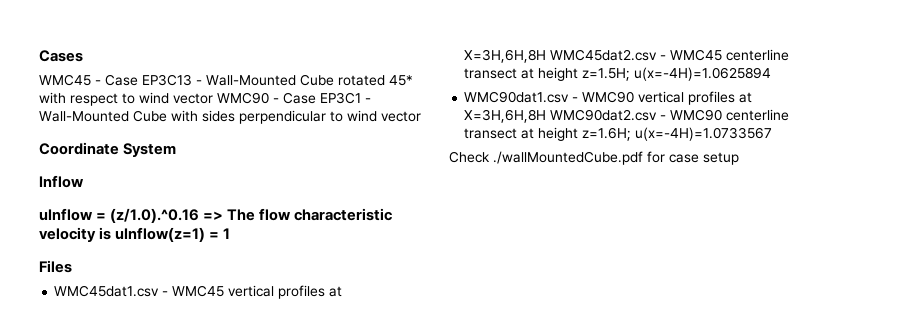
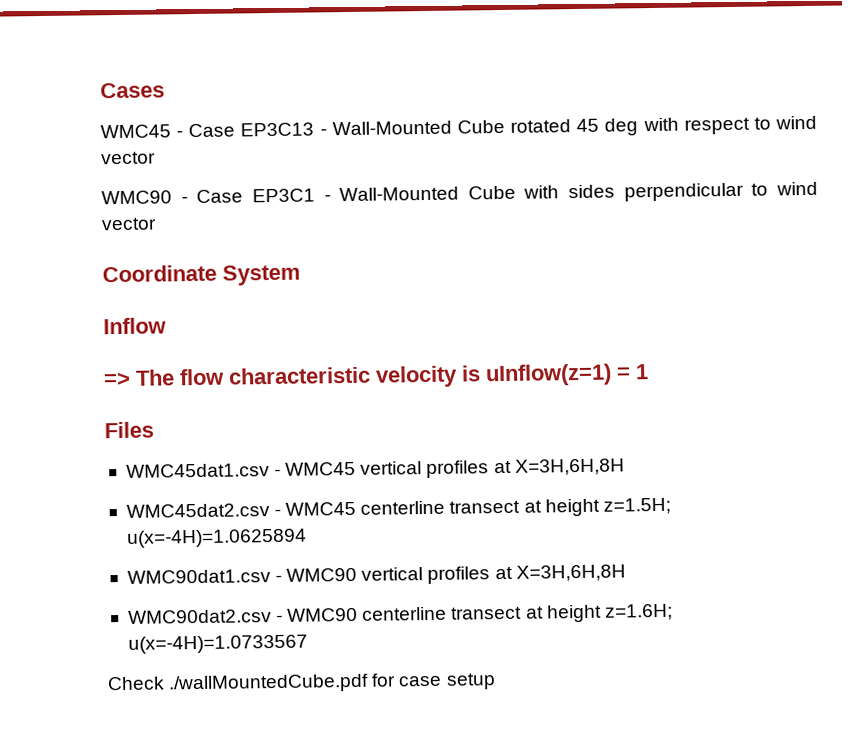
- WMC45 - Case EP3C13 - Wall-Mounted Cube rotated 45* with respect to wind vector WMC90 - Case EP3C1 - Wall-Mounted Cube with sides perpendicular to wind vector
+ WMC45 - Case EP3C13 - Wall-Mounted Cube rotated 45 deg with respect to wind vector
+ WMC90 - Case EP3C1 - Wall-Mounted Cube with sides perpendicular to wind vector
- uInflow = (z/1.0).^0.16 => The flow characteristic velocity is uInflow(z=1) = 1
+ => The flow characteristic velocity is uInflow(z=1) = 1
- WMC45dat1.csv - WMC45 vertical profiles at X=3H,6H,8H WMC45dat2.csv - WMC45 centerline transect at height z=1.5H; u(x=-4H)=1.0625894
+ WMC45dat1.csv - WMC45 vertical profiles at X=3H,6H,8H
+ WMC45dat2.csv - WMC45 centerline transect at height z=1.5H; u(x=-4H)=1.0625894
- WMC90dat1.csv - WMC90 vertical profiles at X=3H,6H,8H WMC90dat2.csv - WMC90 centerline transect at height z=1.6H; u(x=-4H)=1.0733567
+ WMC90dat1.csv - WMC90 vertical profiles at X=3H,6H,8H
+ WMC90dat2.csv - WMC90 centerline transect at height z=1.6H; u(x=-4H)=1.0733567

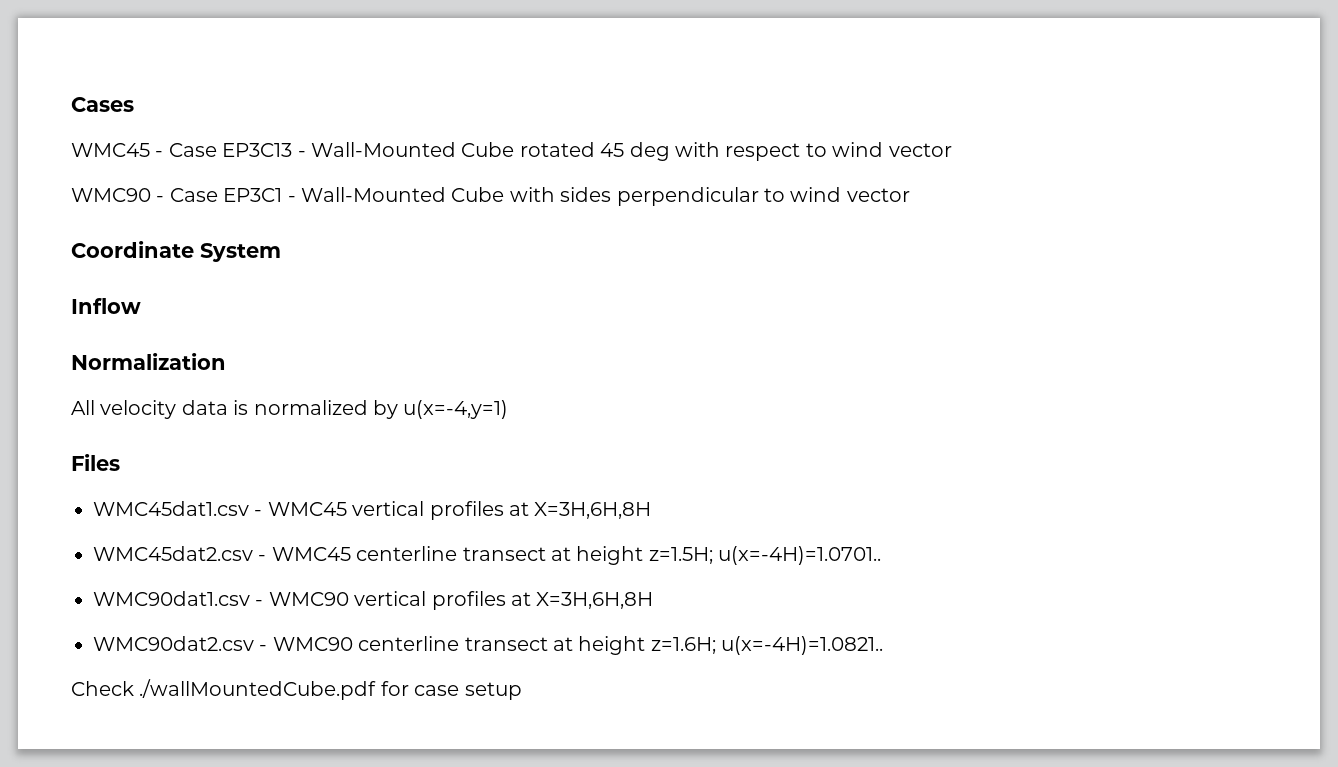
- => The flow characteristic velocity is uInflow(z=1) = 1
+ Normalization
+ All velocity data is normalized by u(x=-4,y=1)
- WMC45dat2.csv - WMC45 centerline transect at height z=1.5H; u(x=-4H)=1.0625894
+ WMC45dat2.csv - WMC45 centerline transect at height z=1.5H; u(x=-4H)=1.0701..
- WMC90dat2.csv - WMC90 centerline transect at height z=1.6H; u(x=-4H)=1.0733567
+ WMC90dat2.csv - WMC90 centerline transect at height z=1.6H; u(x=-4H)=1.0821..

